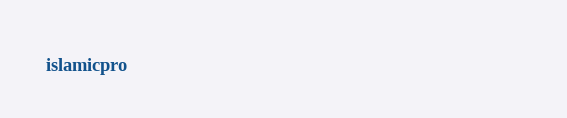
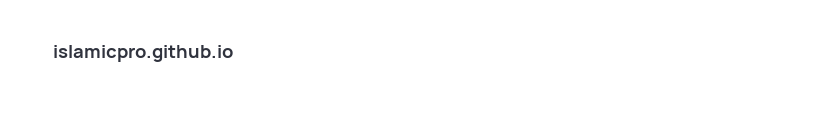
- islamicpro
+ islamicpro.github.io

